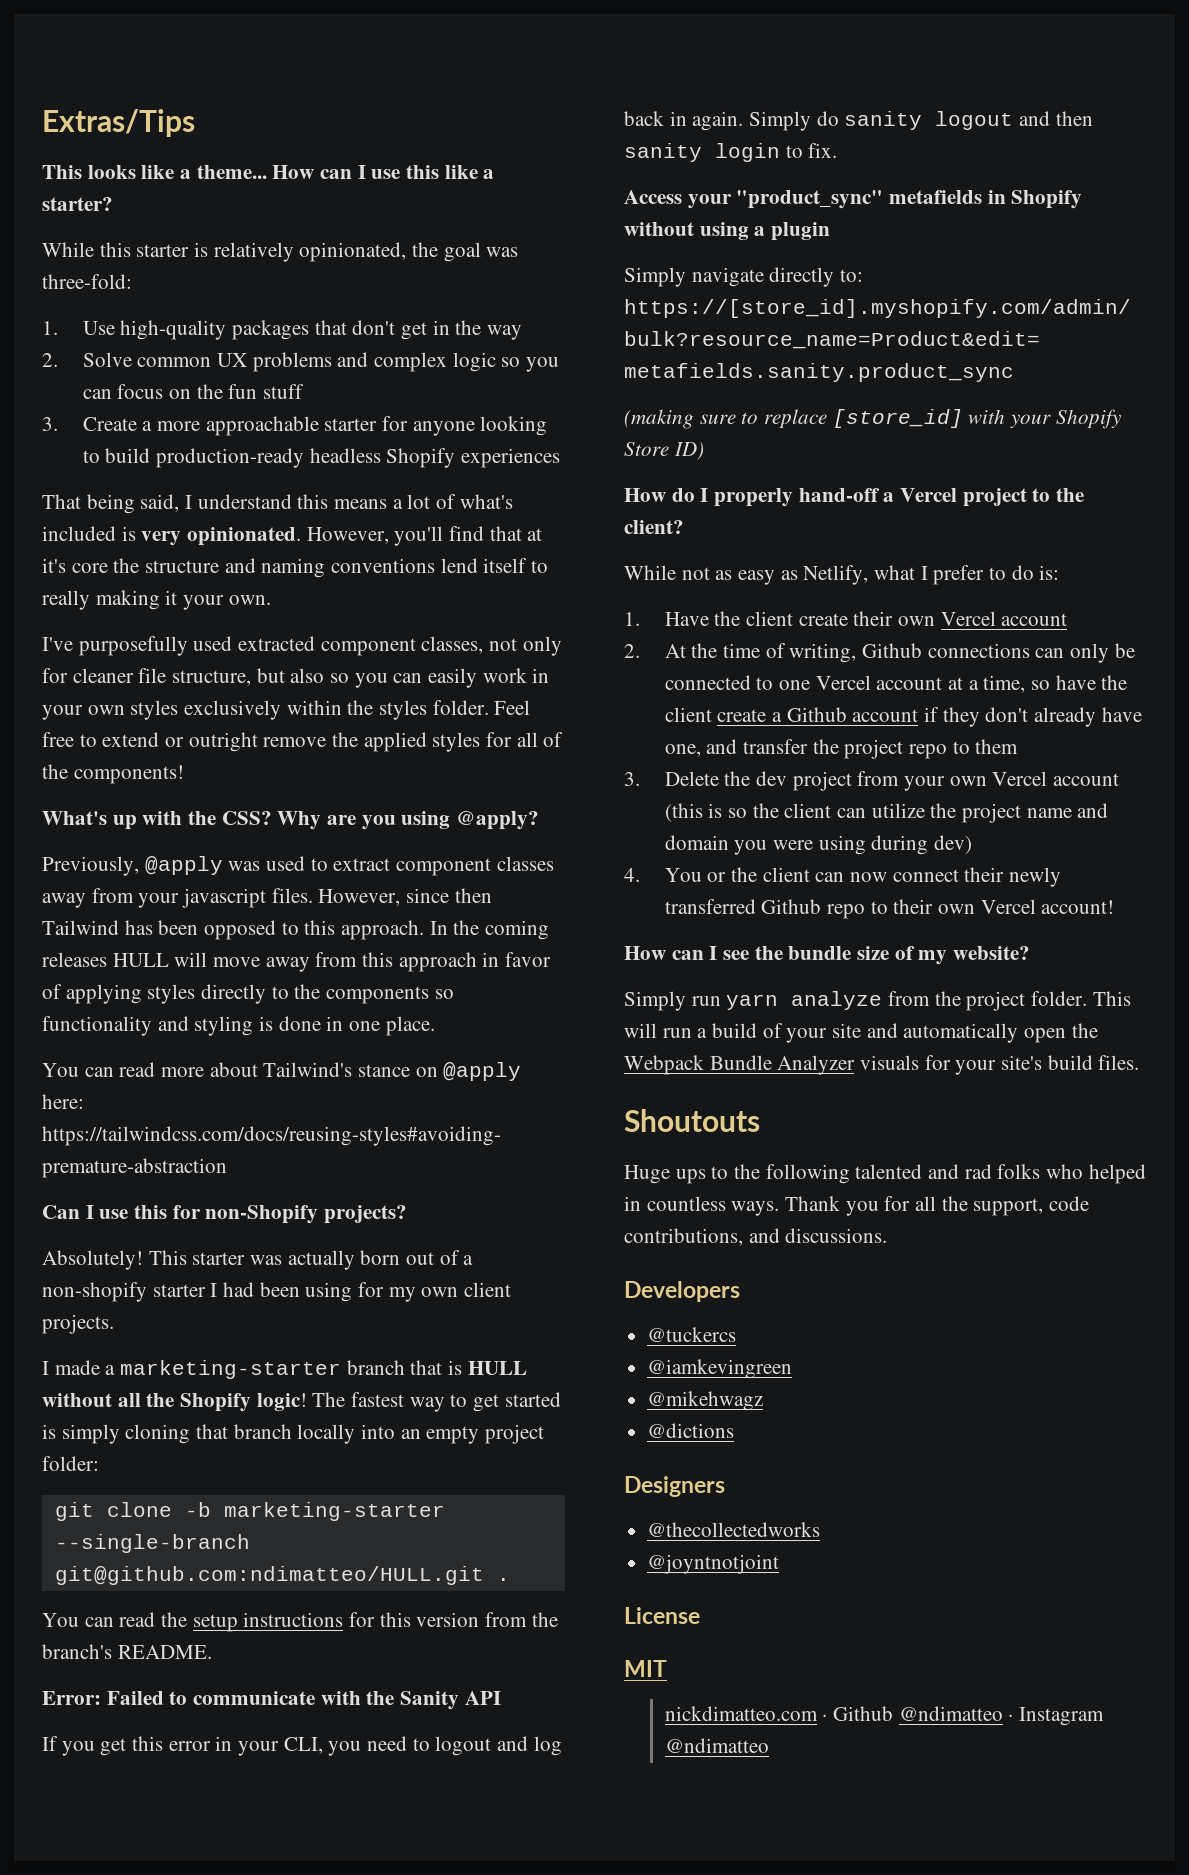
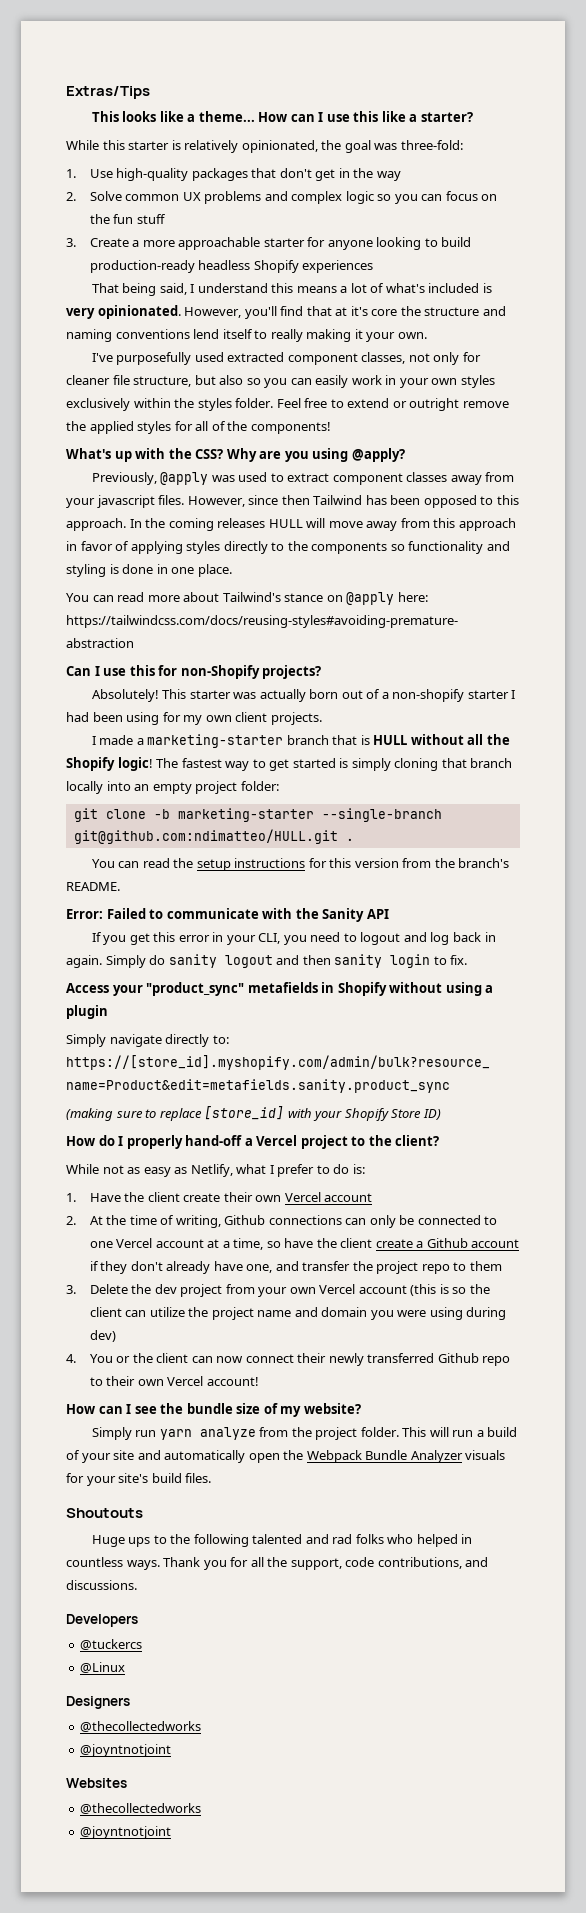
- @iamkevingreen
- @mikehwagz
- @dictions
+ @Linux
- License
- MIT
- nickdimatteo.com · Github @ndimatteo · Instagram @ndimatteo
+ Websites
+ @thecollectedworks
+ @joyntnotjoint

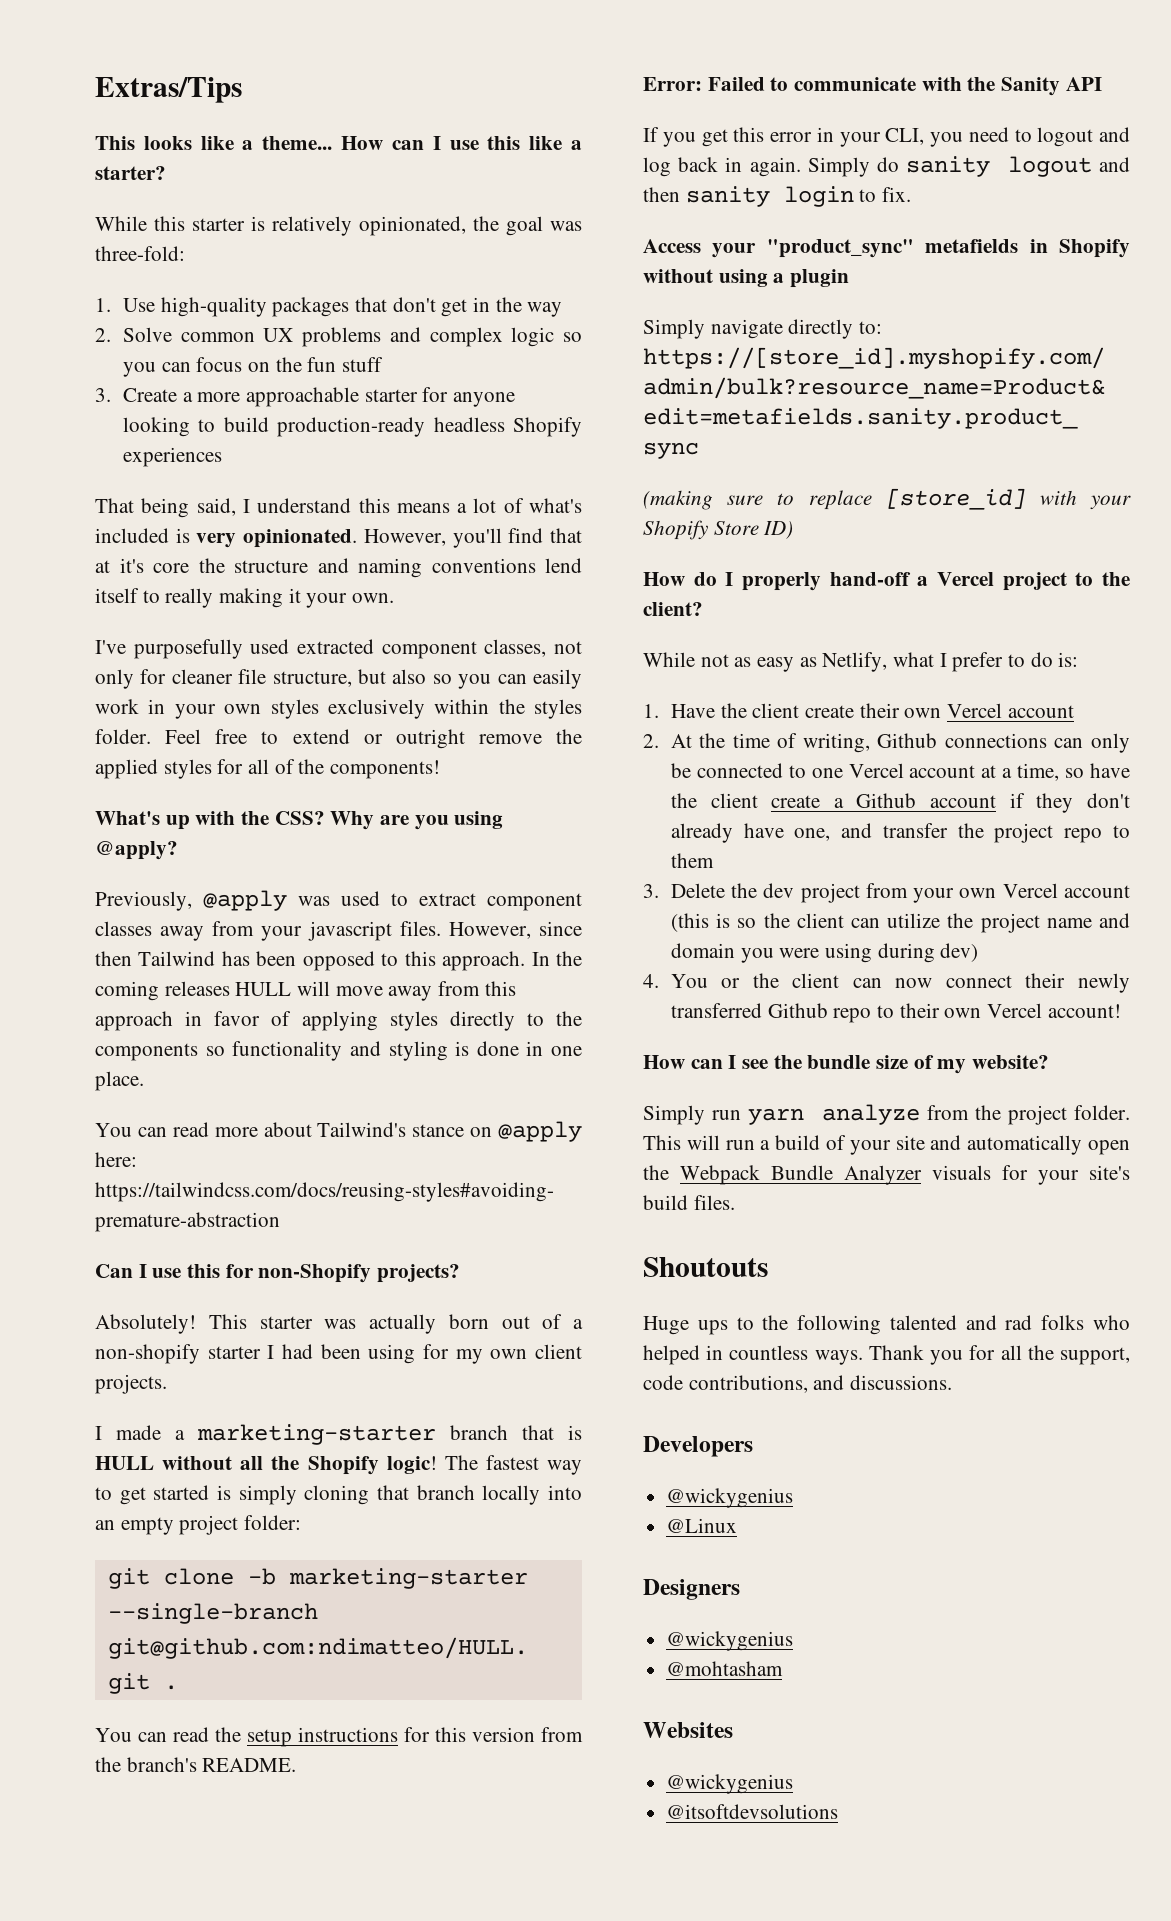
  Developers
- @tuckercs
+ @wickygenius
  Designers
- @thecollectedworks
- @joyntnotjoint
+ @wickygenius
+ @mohtasham
  Websites
- @thecollectedworks
- @joyntnotjoint
+ @wickygenius
+ @itsoftdevsolutions

